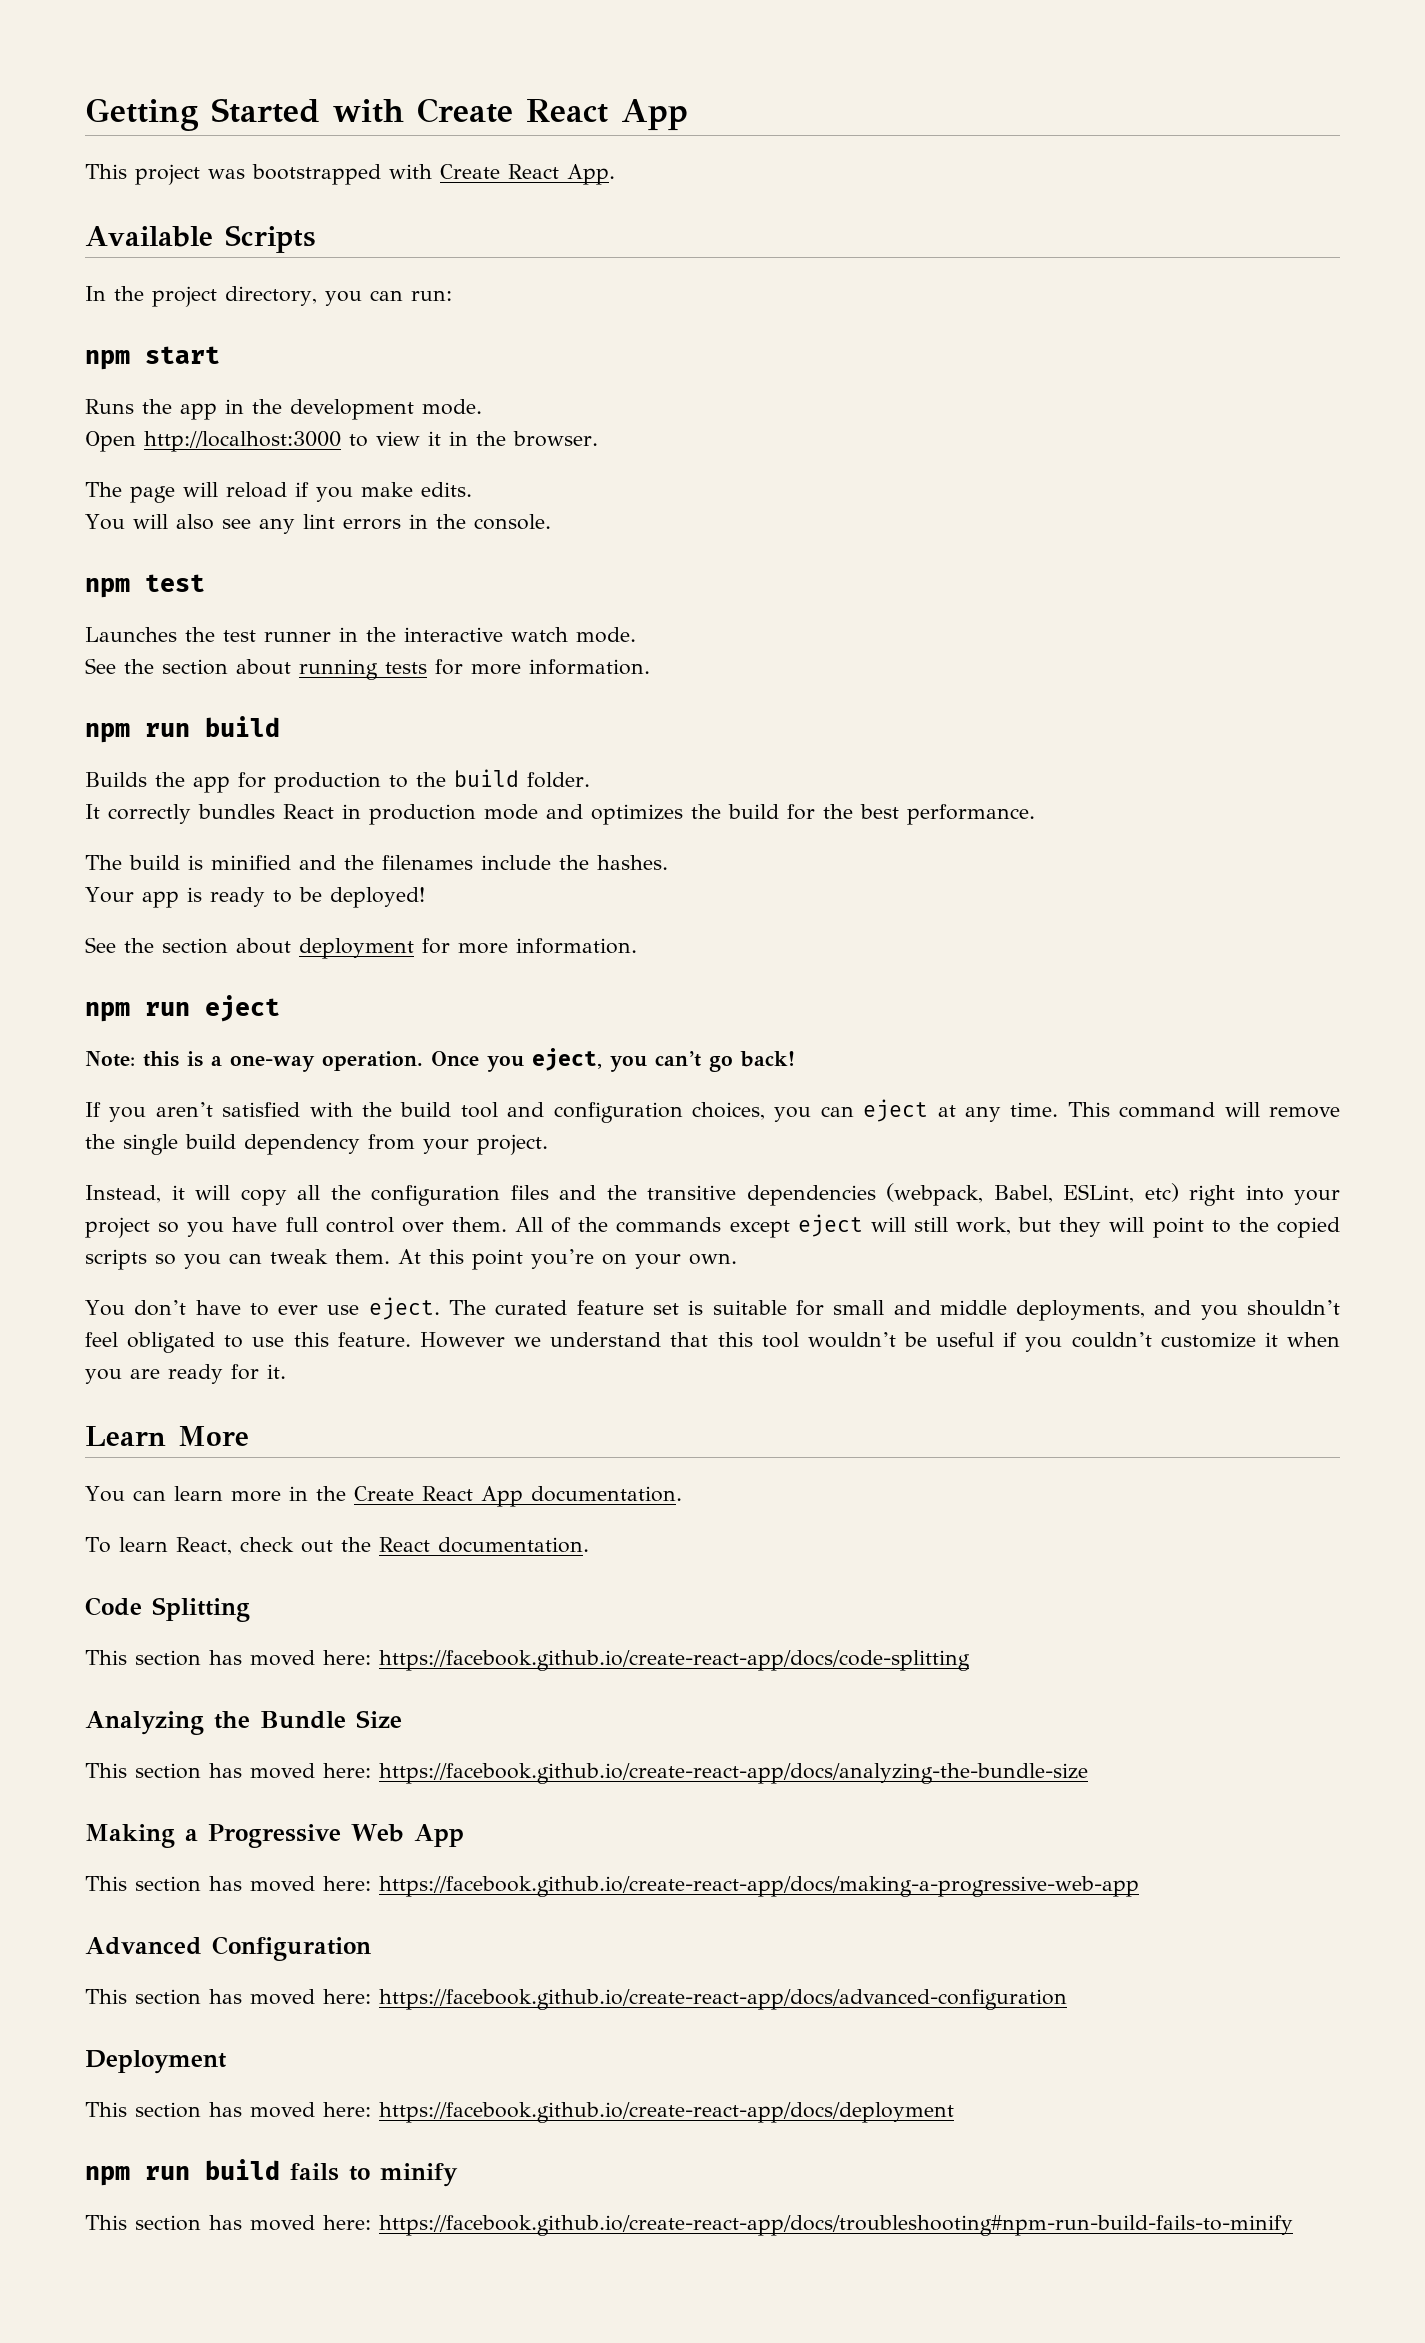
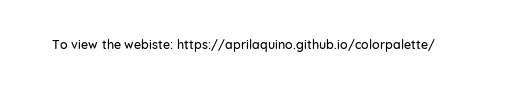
- Getting Started with Create React App
- This project was bootstrapped with Create React App.
- Available Scripts
- In the project directory, you can run:
- npm start
- Runs the app in the development mode.
- Open http://localhost:3000 to view it in the browser.
- The page will reload if you make edits.
- You will also see any lint errors in the console.
- npm test
- Launches the test runner in the interactive watch mode.
- See the section about running tests for more information.
- npm run build
- Builds the app for production to the build folder.
- It correctly bundles React in production mode and optimizes the build for the best performance.
- The build is minified and the filenames include the hashes.
- Your app is ready to be deployed!
- See the section about deployment for more information.
- npm run eject
- Note: this is a one-way operation. Once you eject, you can’t go back!
- If you aren’t satisfied with the build tool and configuration choices, you can eject at any time. This command will remove the single build dependency from your project.
- Instead, it will copy all the configuration files and the transitive dependencies (webpack, Babel, ESLint, etc) right into your project so you have full control over them. All of the commands except eject will still work, but they will point to the copied scripts so you can tweak them. At this point you’re on your own.
- You don’t have to ever use eject. The curated feature set is suitable for small and middle deployments, and you shouldn’t feel obligated to use this feature. However we understand that this tool wouldn’t be useful if you couldn’t customize it when you are ready for it.
- Learn More
- You can learn more in the Create React App documentation.
- To learn React, check out the React documentation.
- Code Splitting
- This section has moved here: https://facebook.github.io/create-react-app/docs/code-splitting
- Analyzing the Bundle Size
- This section has moved here: https://facebook.github.io/create-react-app/docs/analyzing-the-bundle-size
- Making a Progressive Web App
- This section has moved here: https://facebook.github.io/create-react-app/docs/making-a-progressive-web-app
- Advanced Configuration
- This section has moved here: https://facebook.github.io/create-react-app/docs/advanced-configuration
- Deployment
- This section has moved here: https://facebook.github.io/create-react-app/docs/deployment
- npm run build fails to minify
- This section has moved here: https://facebook.github.io/create-react-app/docs/troubleshooting#npm-run-build-fails-to-minify
+ To view the webiste: https://aprilaquino.github.io/colorpalette/

